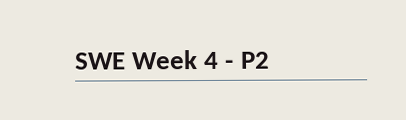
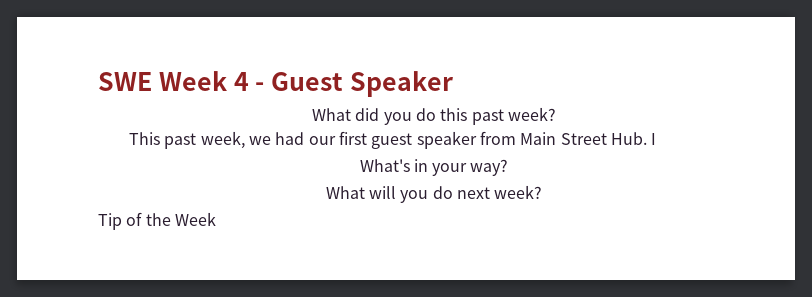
- SWE Week 4 - P2
+ SWE Week 4 - Guest Speaker
+ What did you do this past week?
+ This past week, we had our first guest speaker from Main Street Hub. I
+ What's in your way?
+ What will you do next week?
+ Tip of the Week

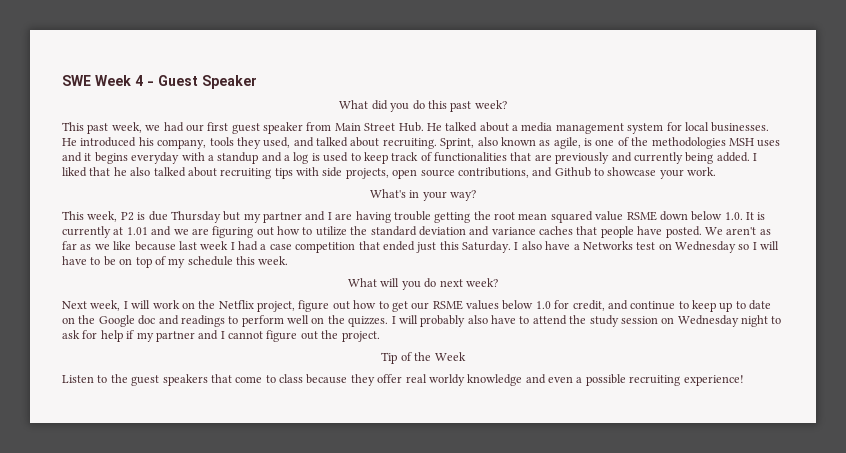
- This past week, we had our first guest speaker from Main Street Hub. I
+ This past week, we had our first guest speaker from Main Street Hub. He talked about a media management system for local businesses. He introduced his company, tools they used, and talked about recruiting. Sprint, also known as agile, is one of the methodologies MSH uses and it begins everyday with a standup and a log is used to keep track of functionalities that are previously and currently being added. I liked that he also talked about recruiting tips with side projects, open source contributions, and Github to showcase your work.
  What's in your way?
+ This week, P2 is due Thursday but my partner and I are having trouble getting the root mean squared value RSME down below 1.0. It is currently at 1.01 and we are figuring out how to utilize the standard deviation and variance caches that people have posted. We aren't as far as we like because last week I had a case competition that ended just this Saturday. I also have a Networks test on Wednesday so I will have to be on top of my schedule this week.
+ Next week, I will work on the Netflix project, figure out how to get our RSME values below 1.0 for credit, and continue to keep up to date on the Google doc and readings to perform well on the quizzes. I will probably also have to attend the study session on Wednesday night to ask for help if my partner and I cannot figure out the project.
  Tip of the Week
+ Listen to the guest speakers that come to class because they offer real worldy knowledge and even a possible recruiting experience!

